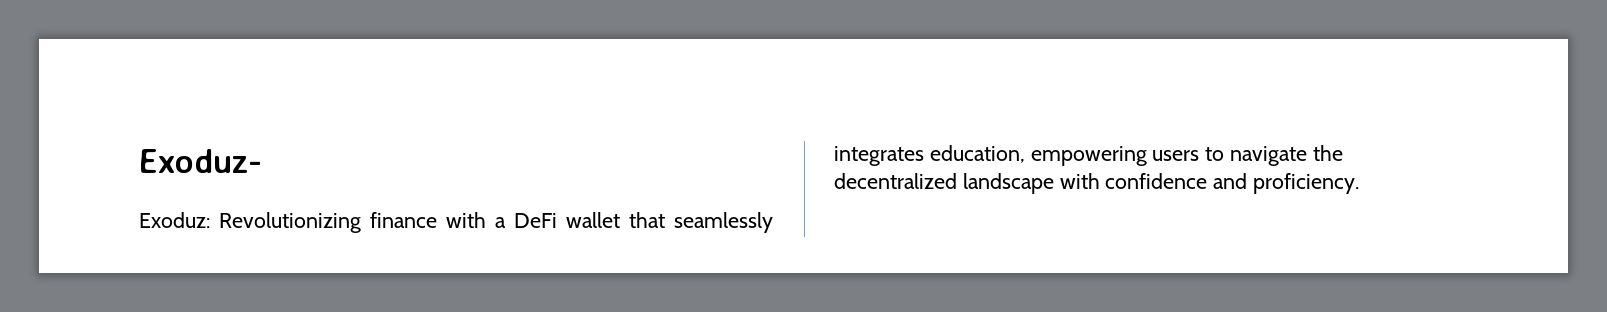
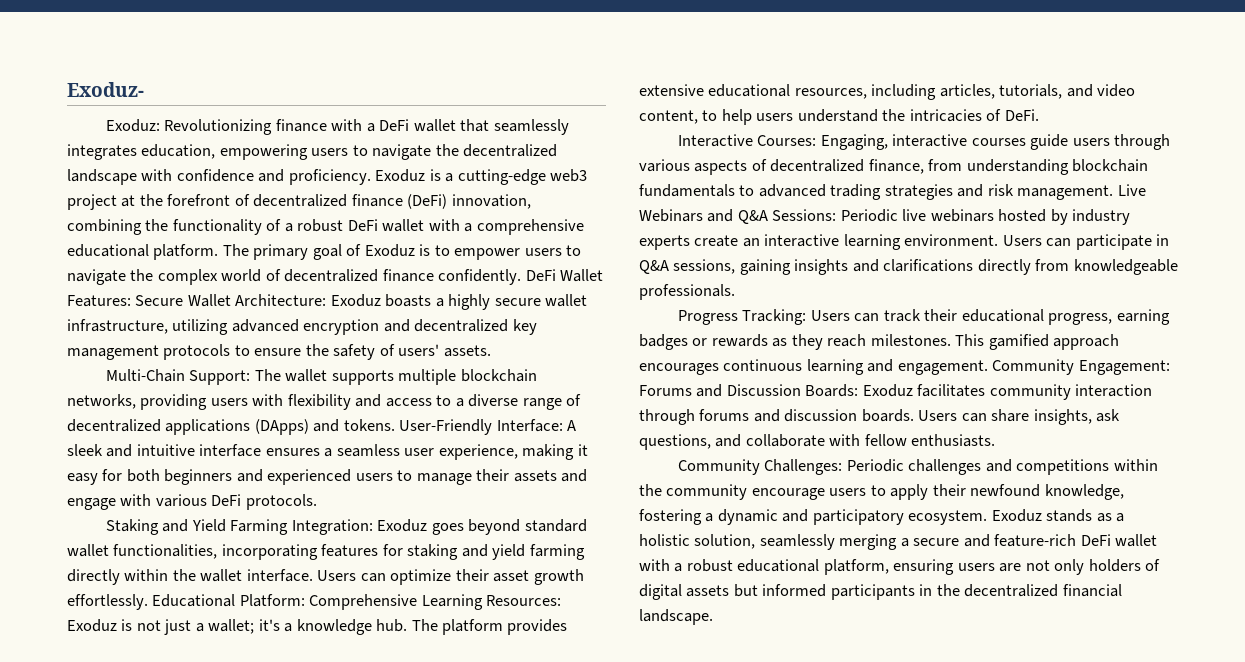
+ Exoduz is a cutting-edge web3 project at the forefront of decentralized finance (DeFi) innovation, combining the functionality of a robust DeFi wallet with a comprehensive educational platform. The primary goal of Exoduz is to empower users to navigate the complex world of decentralized finance confidently. DeFi Wallet Features: Secure Wallet Architecture: Exoduz boasts a highly secure wallet infrastructure, utilizing advanced encryption and decentralized key management protocols to ensure the safety of users' assets.
+ Multi-Chain Support: The wallet supports multiple blockchain networks, providing users with flexibility and access to a diverse range of decentralized applications (DApps) and tokens. User-Friendly Interface: A sleek and intuitive interface ensures a seamless user experience, making it easy for both beginners and experienced users to manage their assets and engage with various DeFi protocols.
+ Staking and Yield Farming Integration: Exoduz goes beyond standard wallet functionalities, incorporating features for staking and yield farming directly within the wallet interface. Users can optimize their asset growth effortlessly. Educational Platform: Comprehensive Learning Resources: Exoduz is not just a wallet; it's a knowledge hub. The platform provides extensive educational resources, including articles, tutorials, and video content, to help users understand the intricacies of DeFi.
+ Interactive Courses: Engaging, interactive courses guide users through various aspects of decentralized finance, from understanding blockchain fundamentals to advanced trading strategies and risk management. Live Webinars and Q&A Sessions: Periodic live webinars hosted by industry experts create an interactive learning environment. Users can participate in Q&A sessions, gaining insights and clarifications directly from knowledgeable professionals.
+ Progress Tracking: Users can track their educational progress, earning badges or rewards as they reach milestones. This gamified approach encourages continuous learning and engagement. Community Engagement: Forums and Discussion Boards: Exoduz facilitates community interaction through forums and discussion boards. Users can share insights, ask questions, and collaborate with fellow enthusiasts.
+ Community Challenges: Periodic challenges and competitions within the community encourage users to apply their newfound knowledge, fostering a dynamic and participatory ecosystem. Exoduz stands as a holistic solution, seamlessly merging a secure and feature-rich DeFi wallet with a robust educational platform, ensuring users are not only holders of digital assets but informed participants in the decentralized financial landscape.

